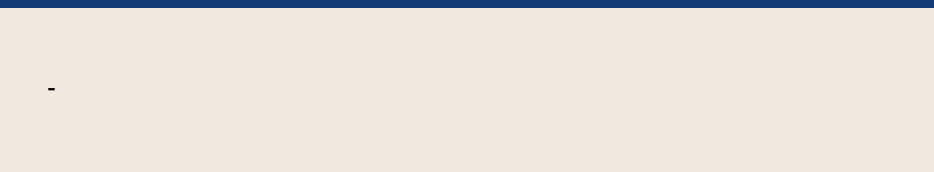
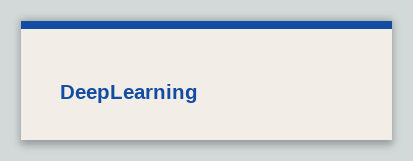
- -
+ DeepLearning

